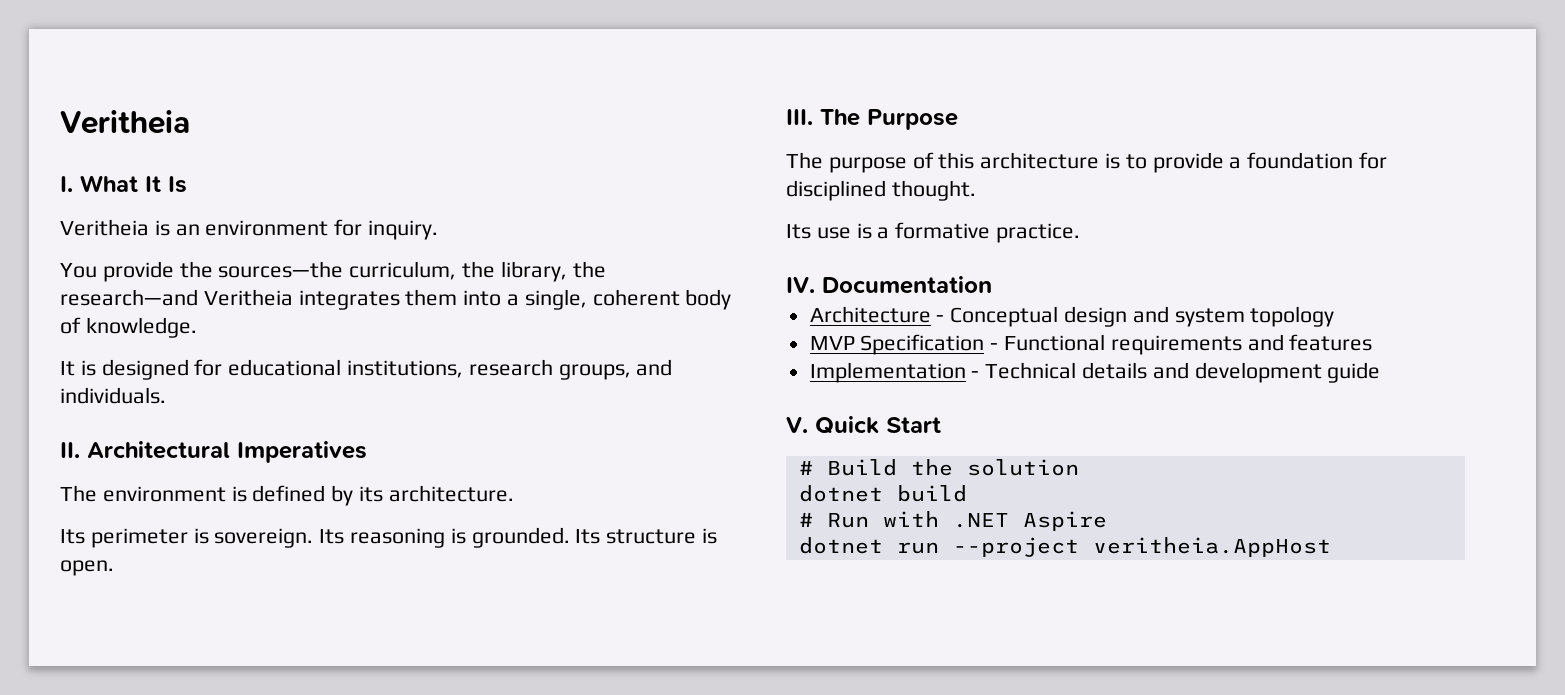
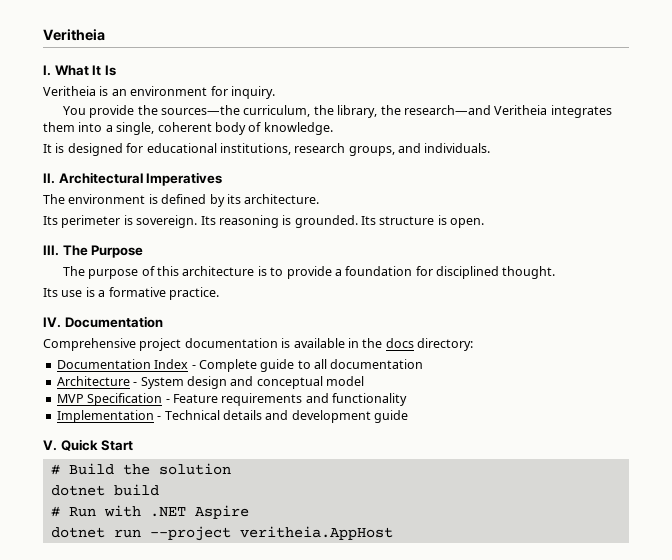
+ Comprehensive project documentation is available in the docs directory:
+ Documentation Index - Complete guide to all documentation
- Architecture - Conceptual design and system topology
+ Architecture - System design and conceptual model
- MVP Specification - Functional requirements and features
+ MVP Specification - Feature requirements and functionality

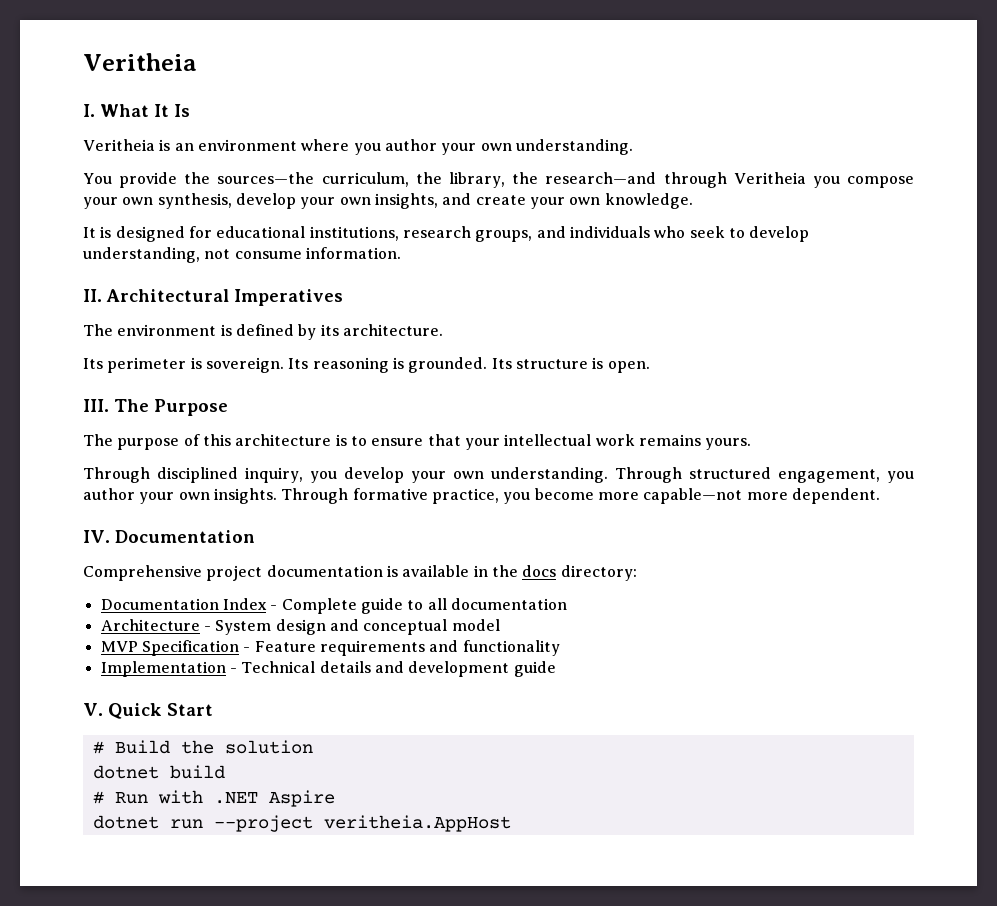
- Veritheia is an environment for inquiry.
+ Veritheia is an environment where you author your own understanding.
- You provide the sources—the curriculum, the library, the research—and Veritheia integrates them into a single, coherent body of knowledge.
+ You provide the sources—the curriculum, the library, the research—and through Veritheia you compose your own synthesis, develop your own insights, and create your own knowledge.
- It is designed for educational institutions, research groups, and individuals.
+ It is designed for educational institutions, research groups, and individuals who seek to develop understanding, not consume information.
- The purpose of this architecture is to provide a foundation for disciplined thought.
- Its use is a formative practice.
+ The purpose of this architecture is to ensure that your intellectual work remains yours.
+ Through disciplined inquiry, you develop your own understanding. Through structured engagement, you author your own insights. Through formative practice, you become more capable—not more dependent.

